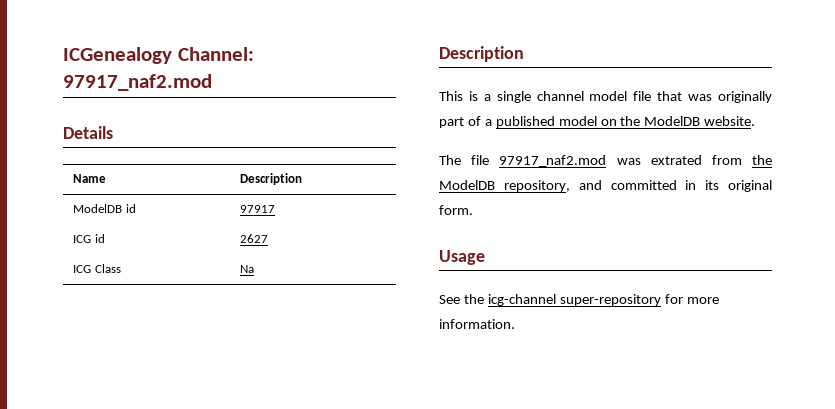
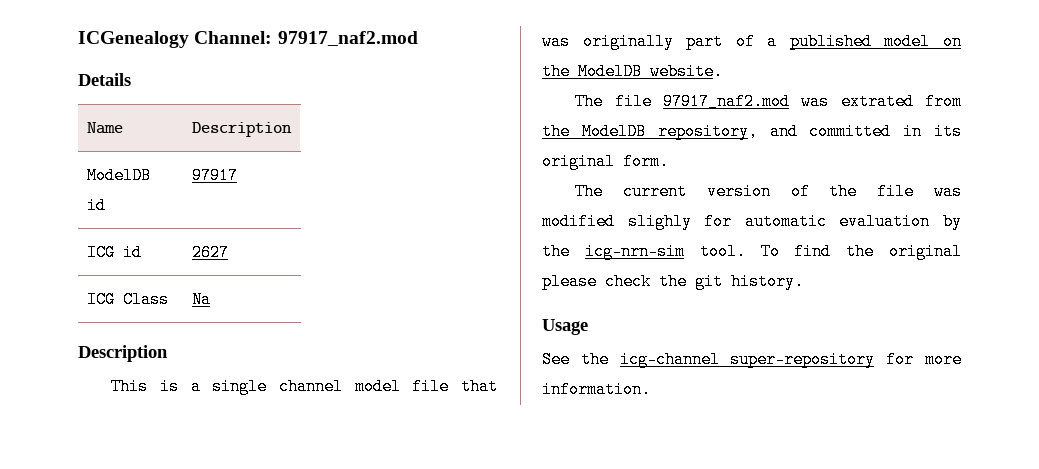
+ The current version of the file was modified slighly for automatic evaluation by the icg-nrn-sim tool. To find the original please check the git history.

